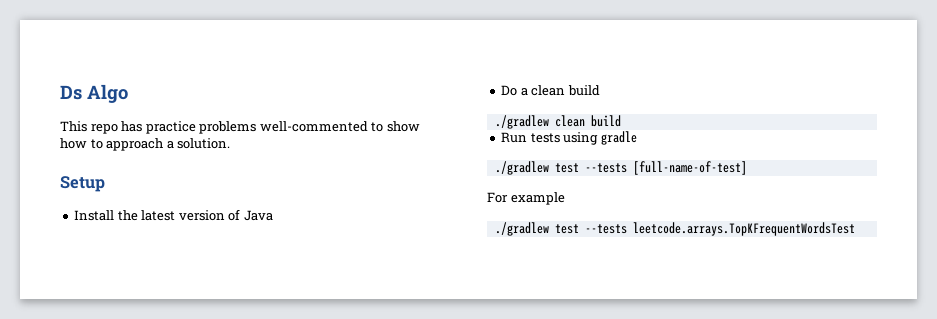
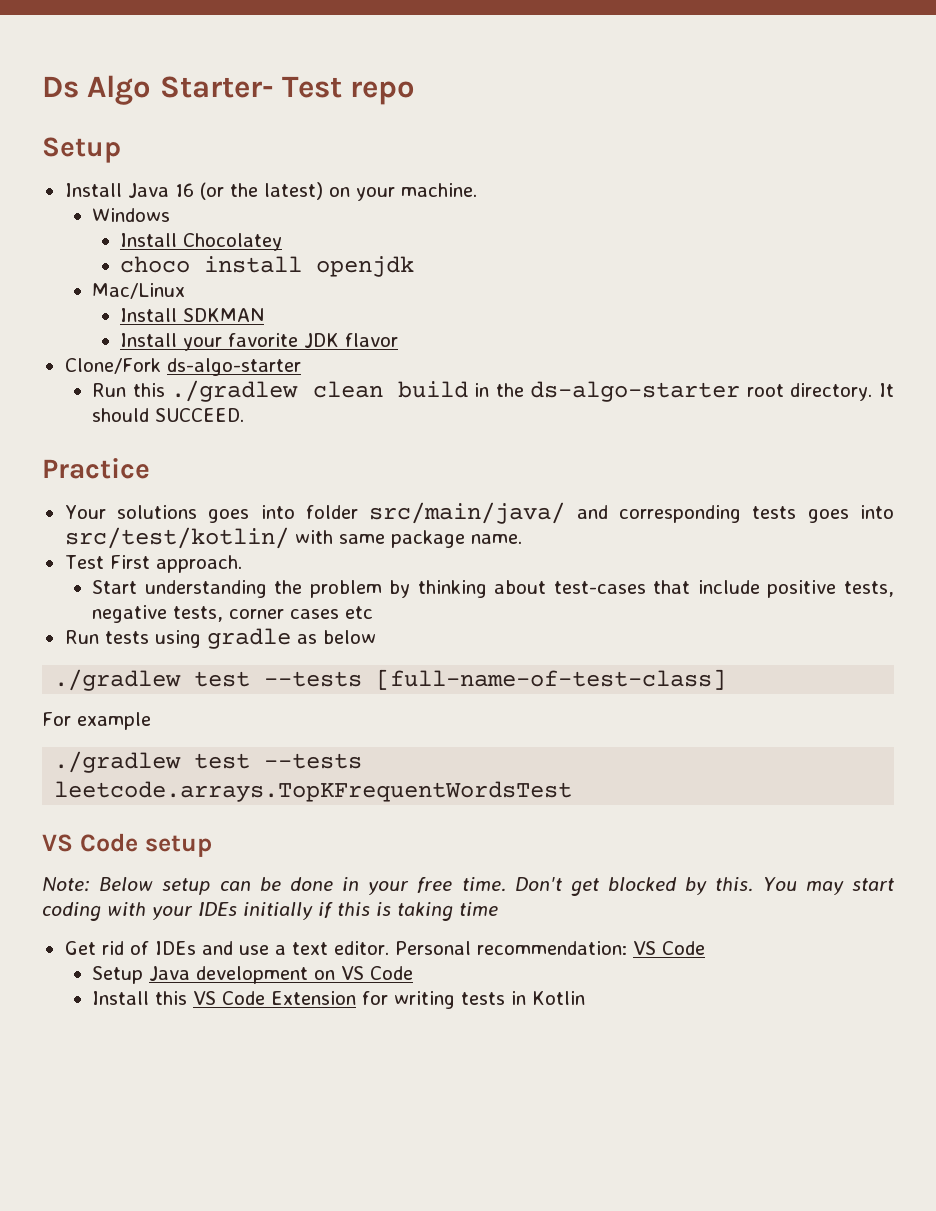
- Ds Algo
- This repo has practice problems well-commented to show how to approach a solution.
+ Ds Algo Starter- Test repo
  Setup
- Install the latest version of Java
- Do a clean build
- ./gradlew clean build
+ Install Java 16 (or the latest) on your machine.
+ Windows
+ Install Chocolatey
+ choco install openjdk
+ Mac/Linux
+ Install SDKMAN
+ Install your favorite JDK flavor
+ Clone/Fork ds-algo-starter
+ Run this ./gradlew clean build in the ds-algo-starter root directory. It should SUCCEED.
+ Practice
+ Your solutions goes into folder src/main/java/ and corresponding tests goes into src/test/kotlin/ with same package name.
+ Test First approach.
+ Start understanding the problem by thinking about test-cases that include positive tests, negative tests, corner cases etc
- Run tests using gradle
- ./gradlew test --tests [full-name-of-test]
+ Run tests using gradle as below
+ ./gradlew test --tests [full-name-of-test-class]
+ VS Code setup
+ Note: Below setup can be done in your free time. Don't get blocked by this. You may start coding with your IDEs initially if this is taking time
+ Get rid of IDEs and use a text editor. Personal recommendation: VS Code
+ Setup Java development on VS Code
+ Install this VS Code Extension for writing tests in Kotlin

